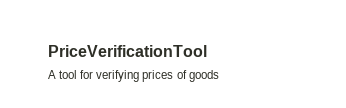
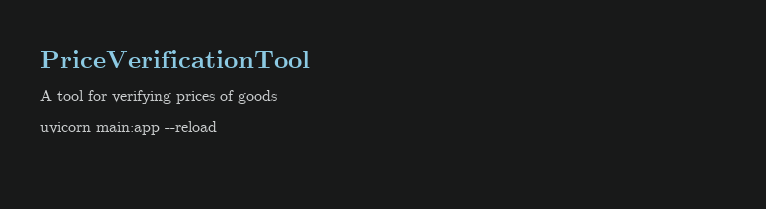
+ uvicorn main:app --reload

